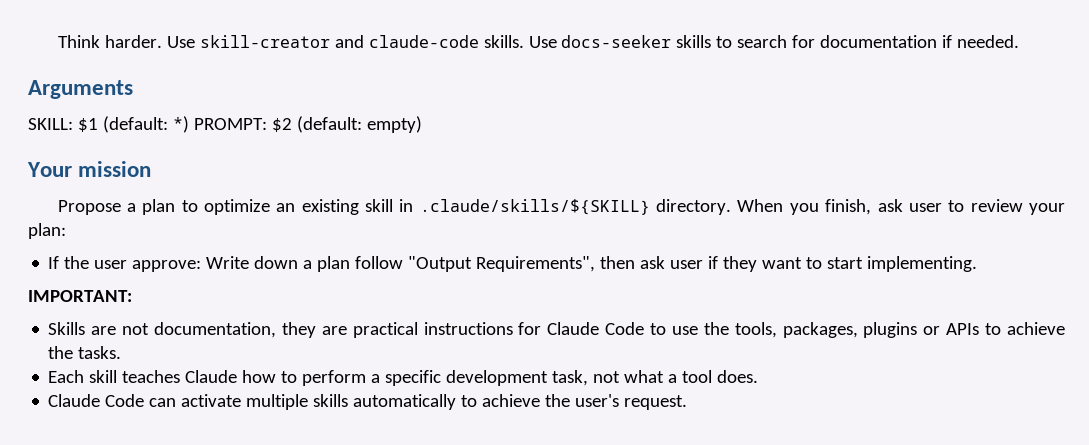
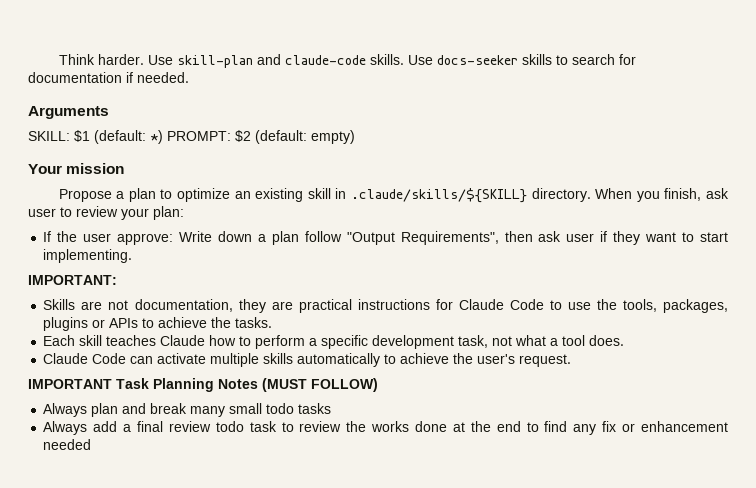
- Use skill-creator and claude-code skills.
+ Use skill-plan and claude-code skills.
+ IMPORTANT Task Planning Notes (MUST FOLLOW)
+ Always plan and break many small todo tasks
+ Always add a final review todo task to review the works done at the end to find any fix or enhancement needed

